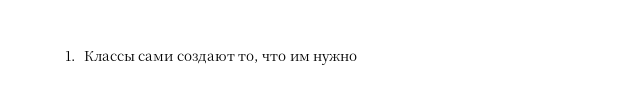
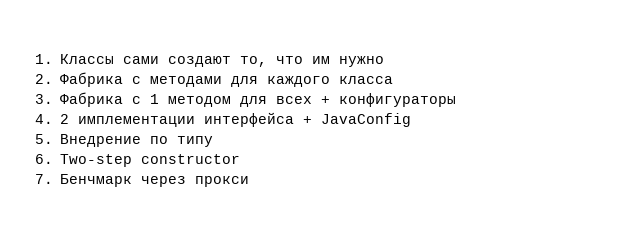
+ 2. Фабрика с методами для каждого класса
+ 3. Фабрика с 1 методом для всех + конфигураторы
+ 4. 2 имплементации интерфейса + JavaConfig
+ 5. Внедрение по типу
+ 6. Two-step constructor
+ 7. Бенчмарк через прокси

